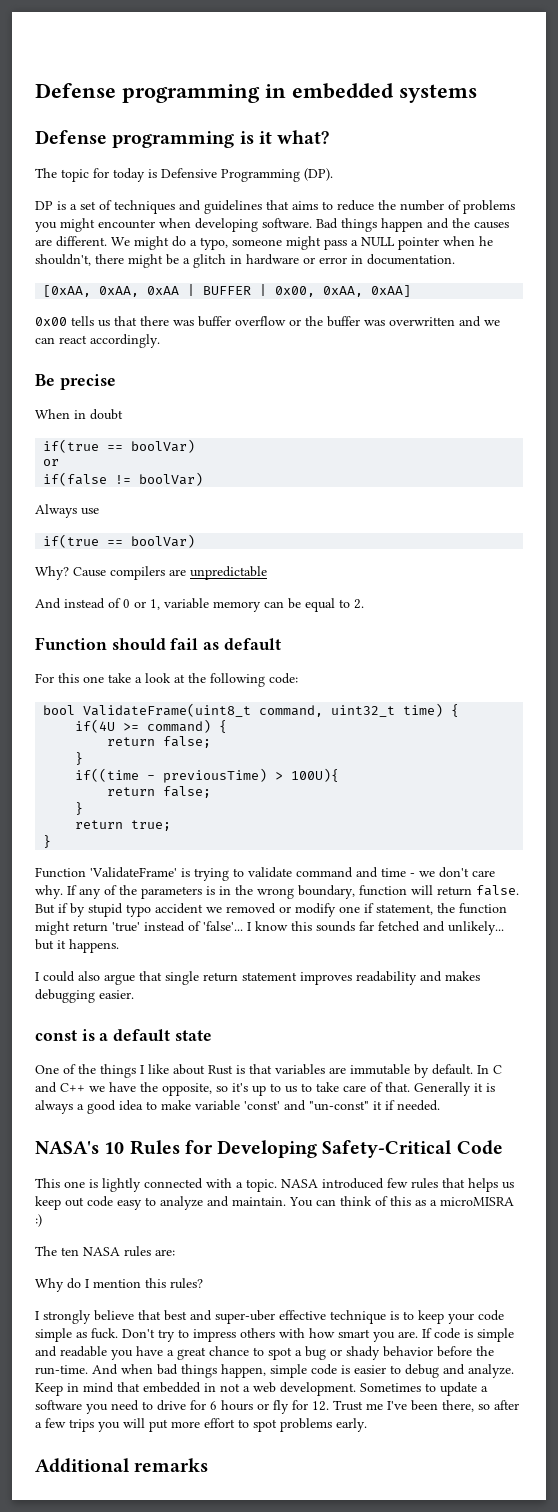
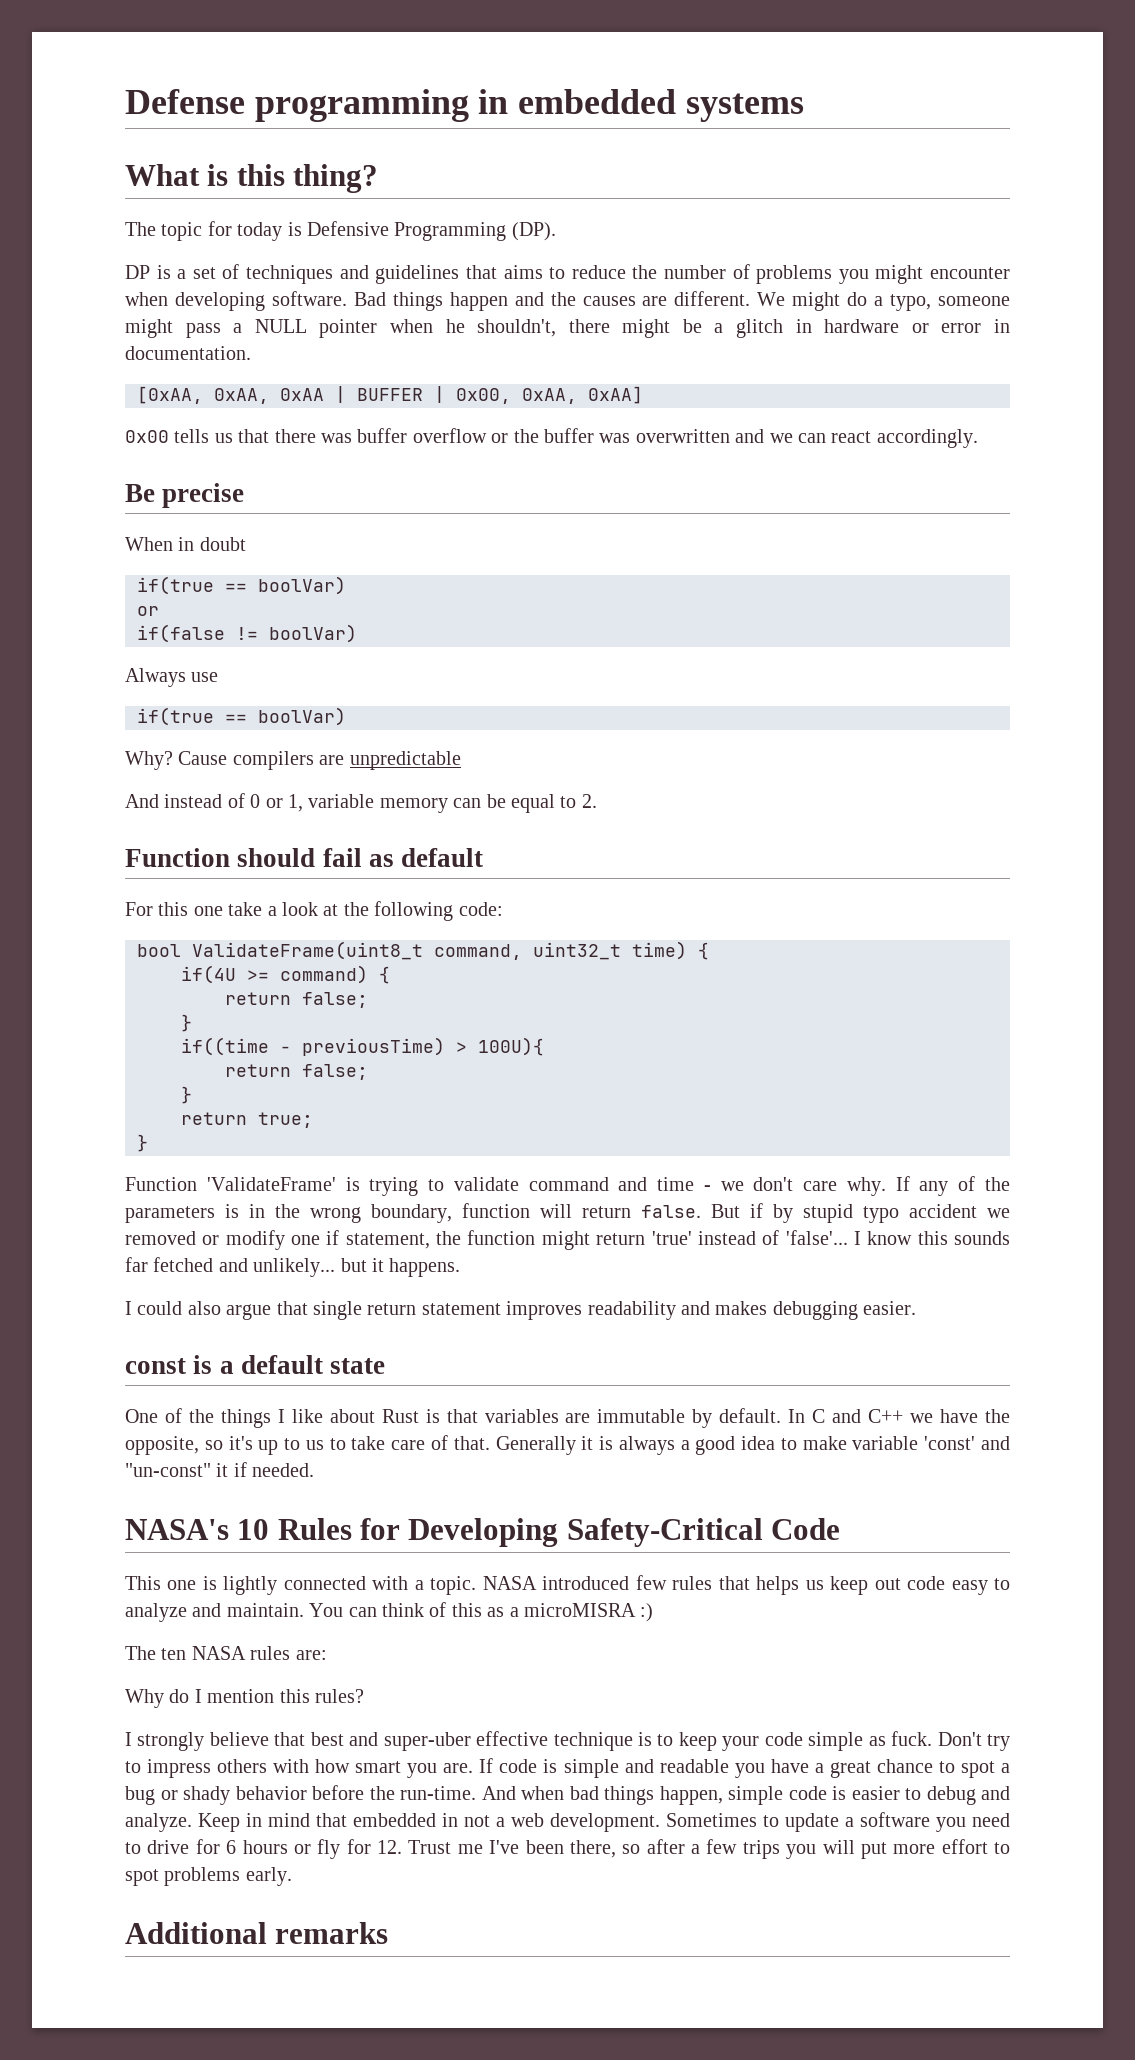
- Defense programming is it what?
+ What is this thing?

